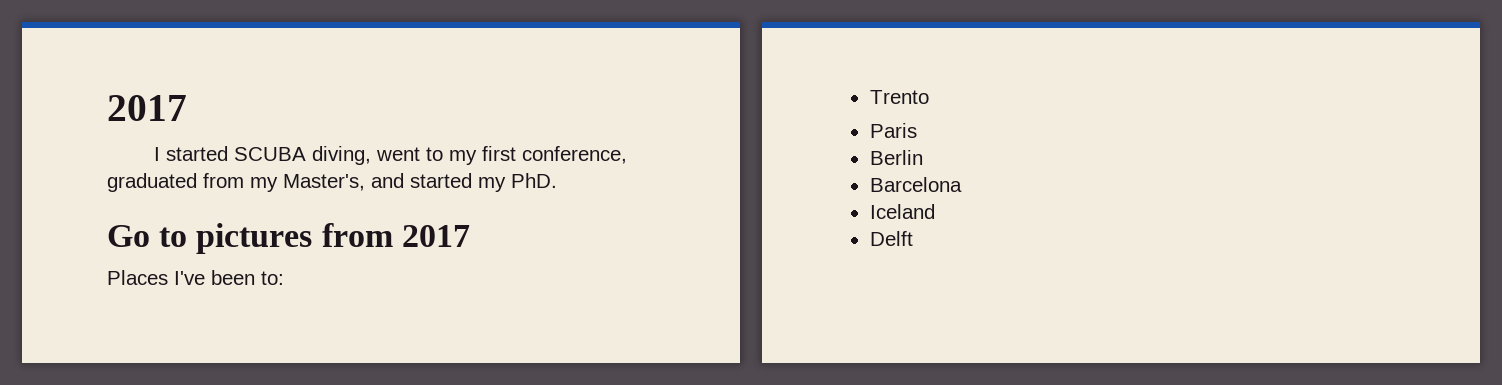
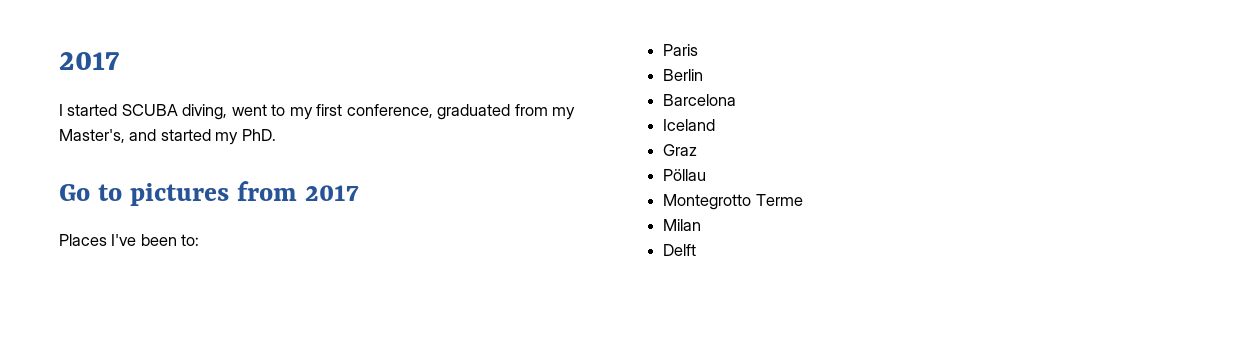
- Trento
+ Graz
+ Pöllau
+ Montegrotto Terme
+ Milan

